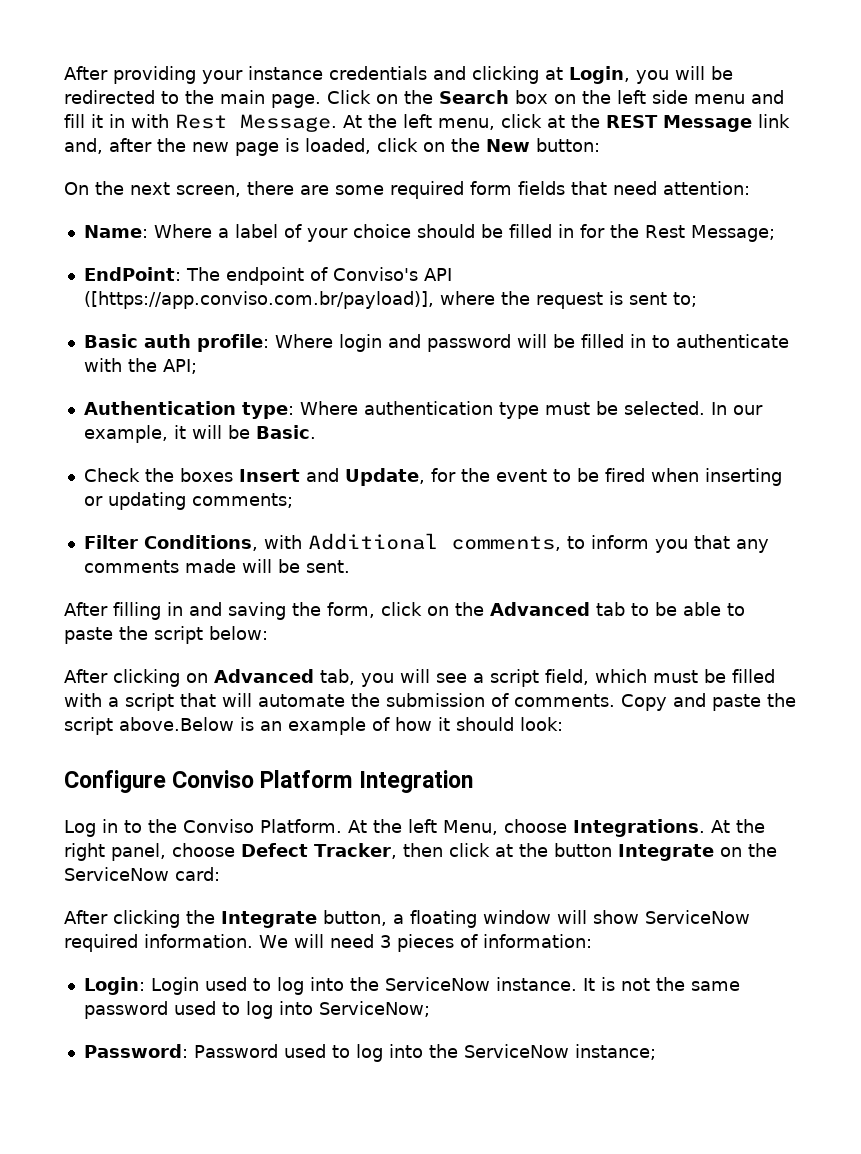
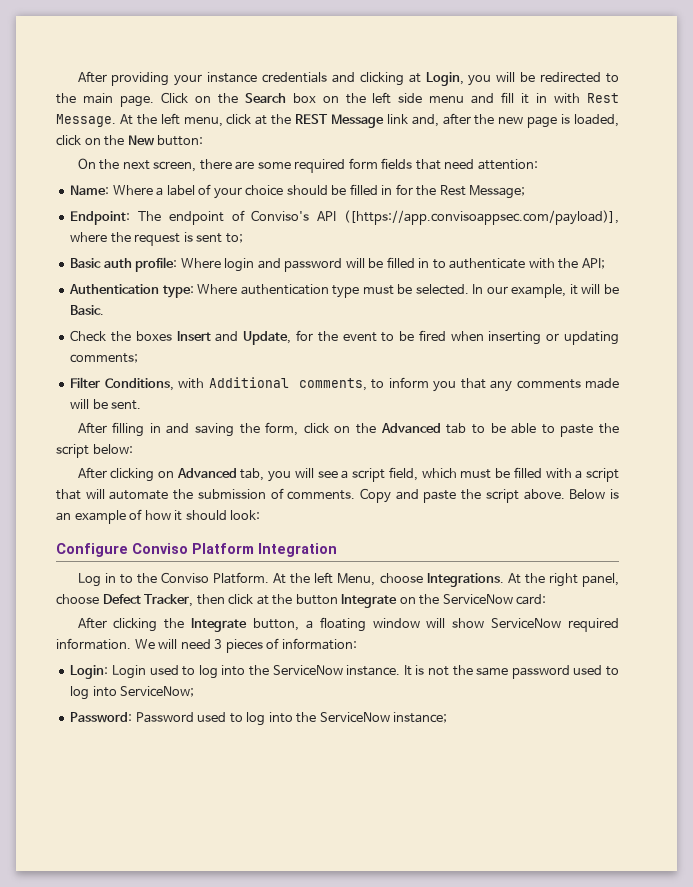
- EndPoint: The endpoint of Conviso's API ([https://app.conviso.com.br/payload)], where the request is sent to;
+ Endpoint: The endpoint of Conviso's API ([https://app.convisoappsec.com/payload)], where the request is sent to;
- Copy and paste the script above.Below is an example of how it should look:
+ Copy and paste the script above. Below is an example of how it should look:

